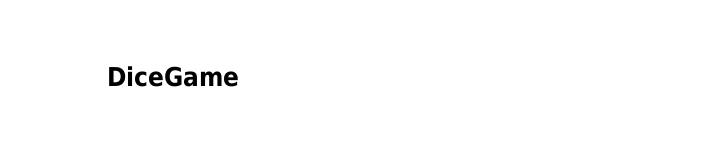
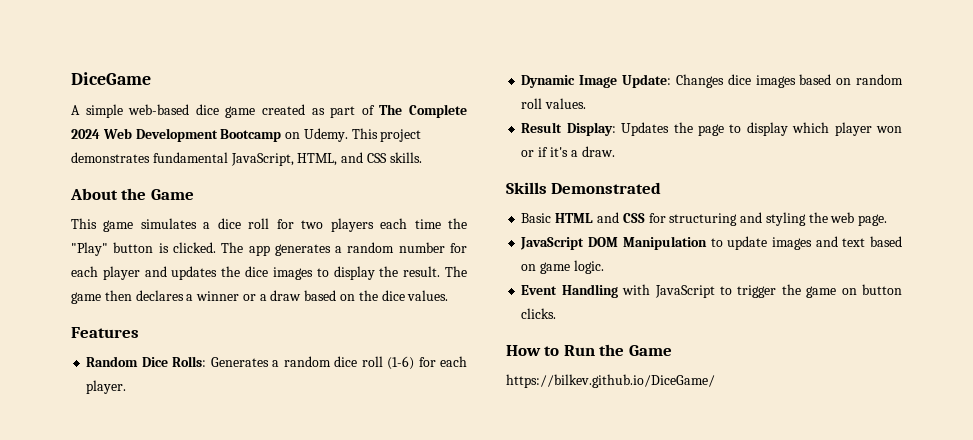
+ A simple web-based dice game created as part of The Complete 2024 Web Development Bootcamp on Udemy. This project demonstrates fundamental JavaScript, HTML, and CSS skills.
+ About the Game
+ This game simulates a dice roll for two players each time the "Play" button is clicked. The app generates a random number for each player and updates the dice images to display the result. The game then declares a winner or a draw based on the dice values.
+ Features
+ Random Dice Rolls: Generates a random dice roll (1-6) for each player.
+ Dynamic Image Update: Changes dice images based on random roll values.
+ Result Display: Updates the page to display which player won or if it's a draw.
+ Skills Demonstrated
+ Basic HTML and CSS for structuring and styling the web page.
+ JavaScript DOM Manipulation to update images and text based on game logic.
+ Event Handling with JavaScript to trigger the game on button clicks.
+ How to Run the Game
+ https://bilkev.github.io/DiceGame/

